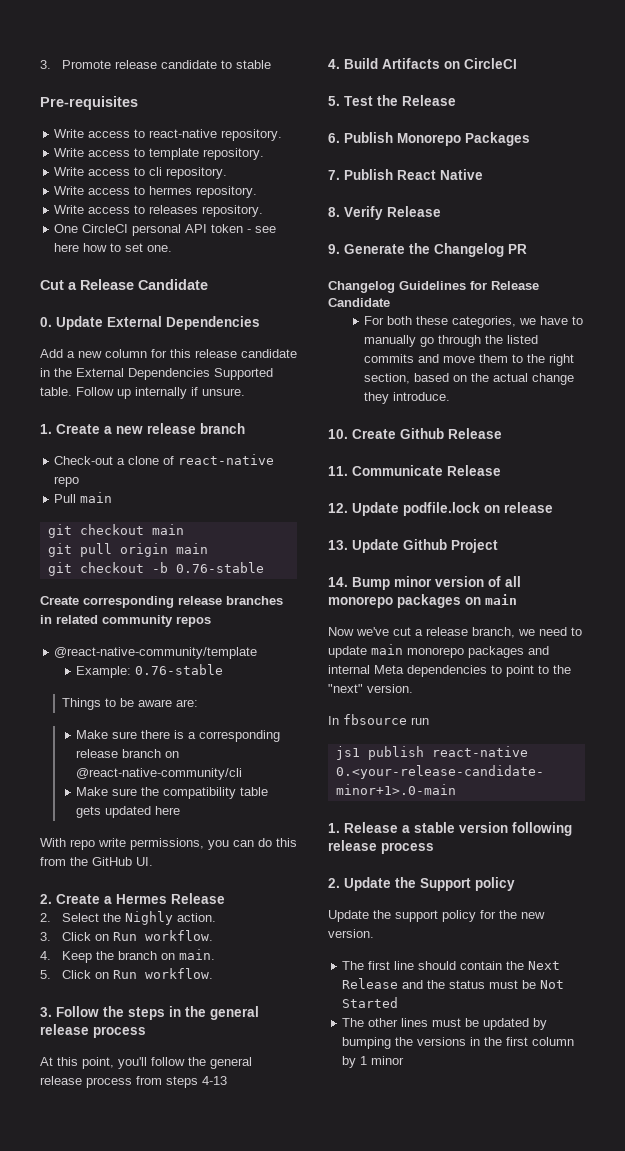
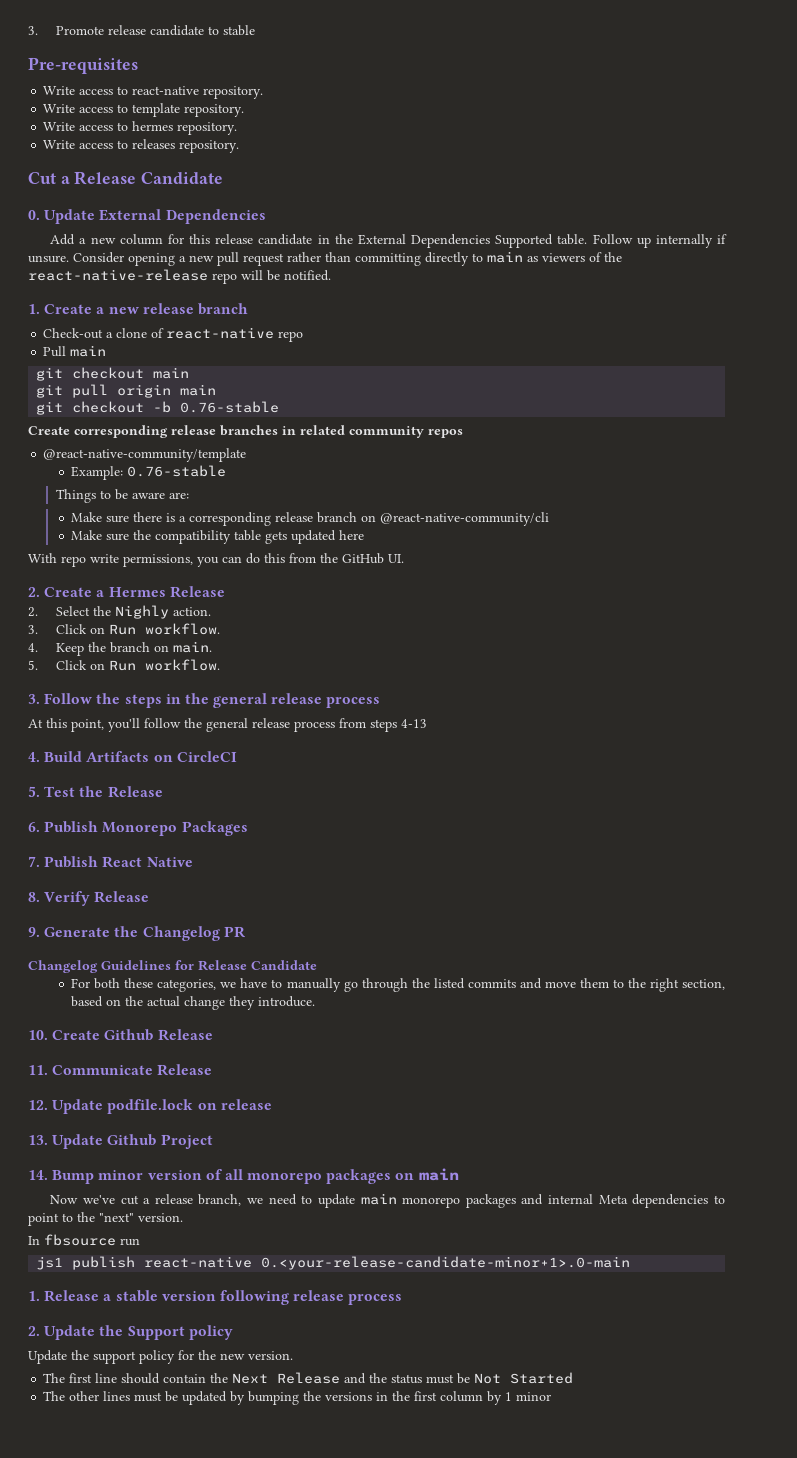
- Write access to cli repository.
- One CircleCI personal API token - see here how to set one.
+ Consider opening a new pull request rather than committing directly to main as viewers of the react-native-release repo will be notified.

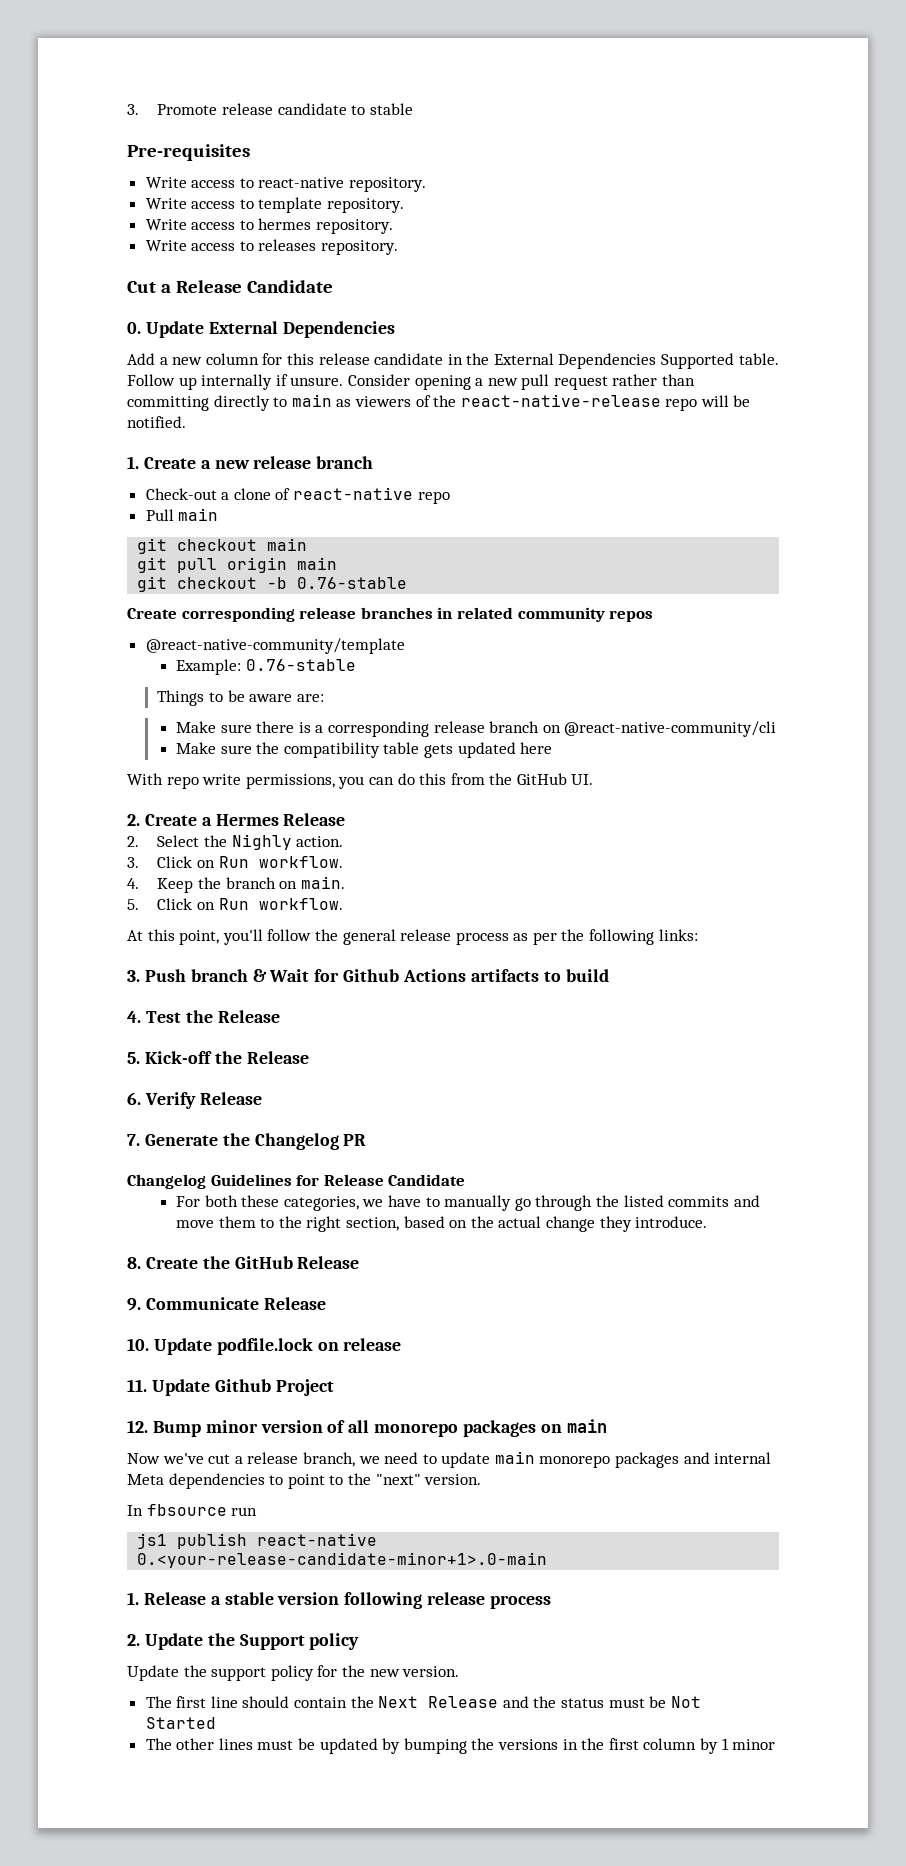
- 3. Follow the steps in the general release process
- At this point, you'll follow the general release process from steps 4-13
- 4. Build Artifacts on CircleCI
- 5. Test the Release
- 6. Publish Monorepo Packages
- 7. Publish React Native
- 8. Verify Release
+ At this point, you'll follow the general release process as per the following links:
+ 3. Push branch & Wait for Github Actions artifacts to build
+ 4. Test the Release
+ 5. Kick-off the Release
+ 6. Verify Release
- 9. Generate the Changelog PR
+ 7. Generate the Changelog PR
- 10. Create Github Release
- 11. Communicate Release
+ 8. Create the GitHub Release
+ 9. Communicate Release
- 12. Update podfile.lock on release
+ 10. Update podfile.lock on release
- 13. Update Github Project
+ 11. Update Github Project
- 14. Bump minor version of all monorepo packages on main
+ 12. Bump minor version of all monorepo packages on main

